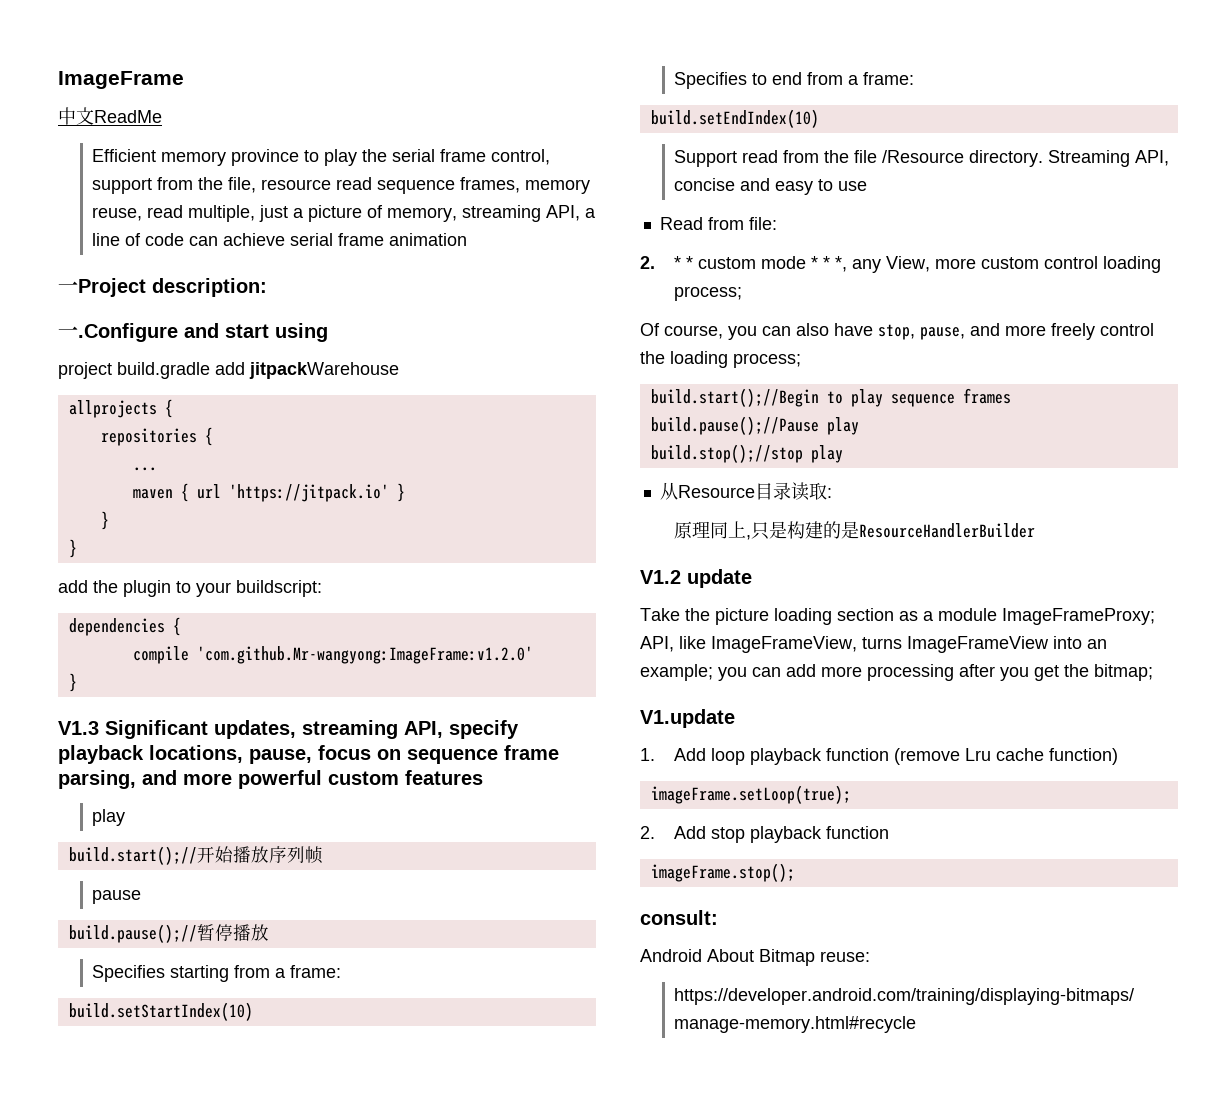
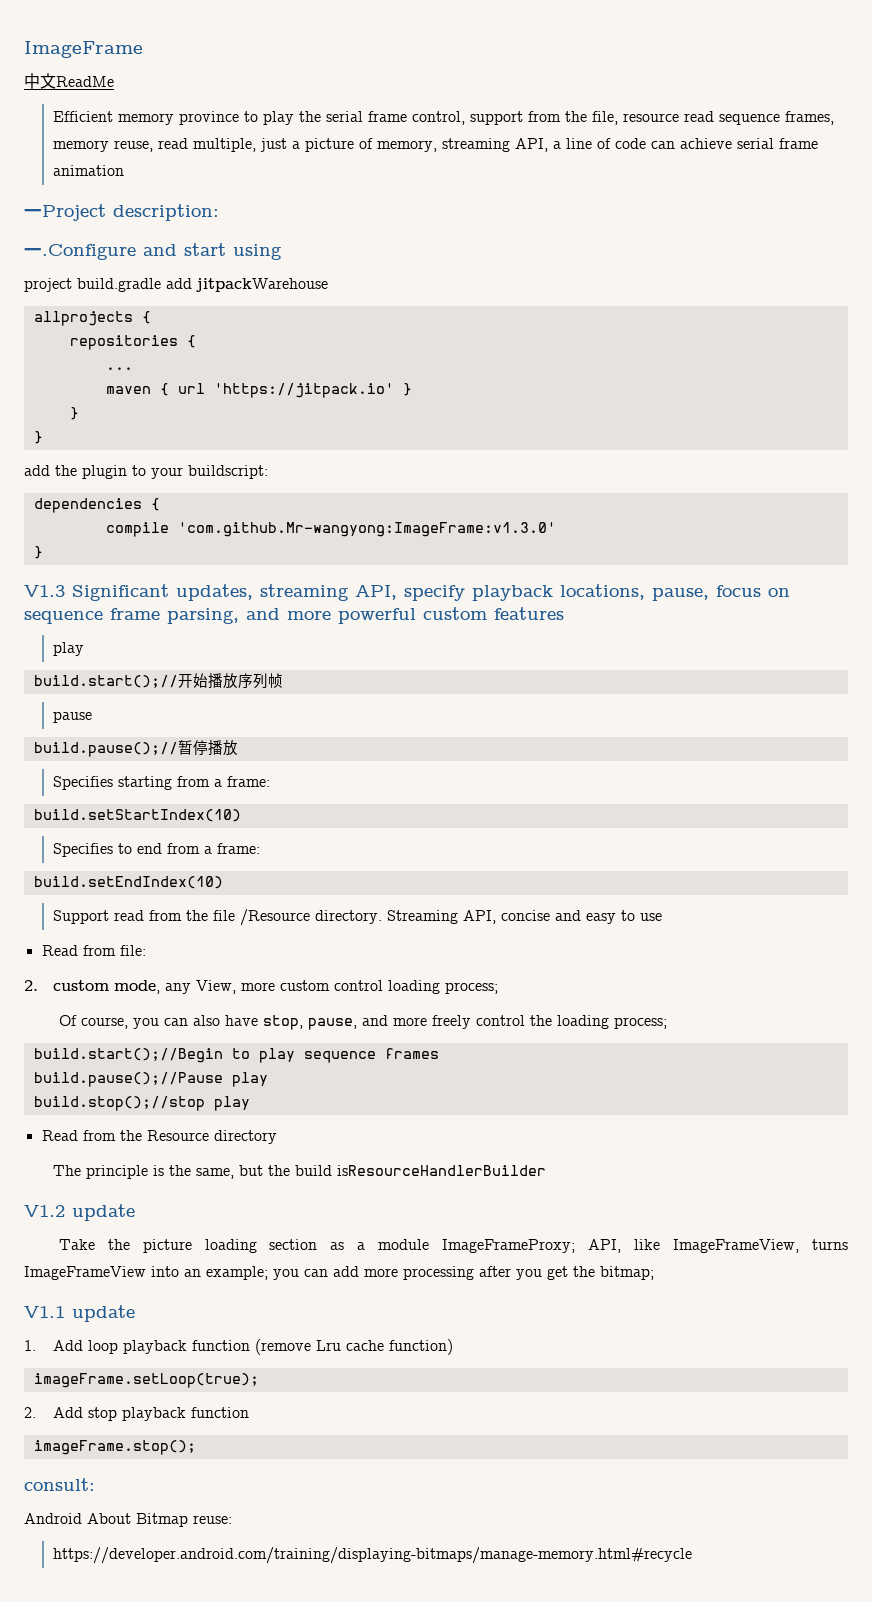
- compile 'com.github.Mr-wangyong:ImageFrame:v1.2.0'
+ compile 'com.github.Mr-wangyong:ImageFrame:v1.3.0'
- 2. * * custom mode * * *, any View, more custom control loading process;
+ 2. custom mode, any View, more custom control loading process;
- 从Resource目录读取:
- 原理同上,只是构建的是ResourceHandlerBuilder
+ Read from the Resource directory
+ The principle is the same, but the build isResourceHandlerBuilder
- V1.update
+ V1.1 update

